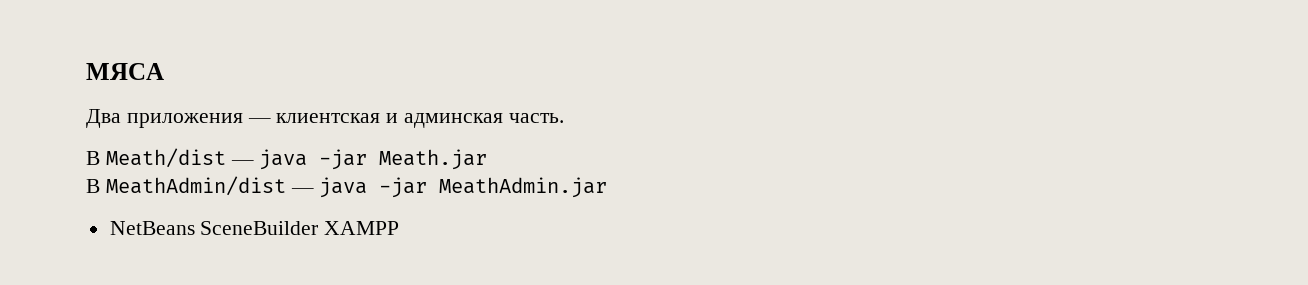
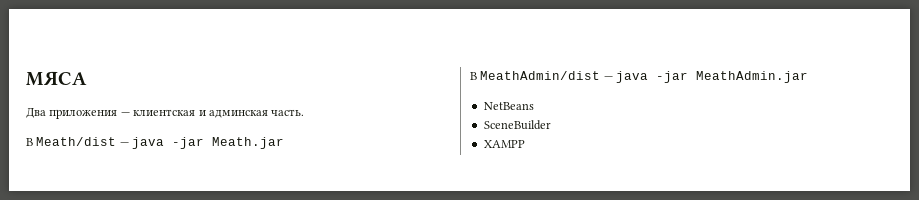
- NetBeans SceneBuilder XAMPP
+ NetBeans
+ SceneBuilder
+ XAMPP

